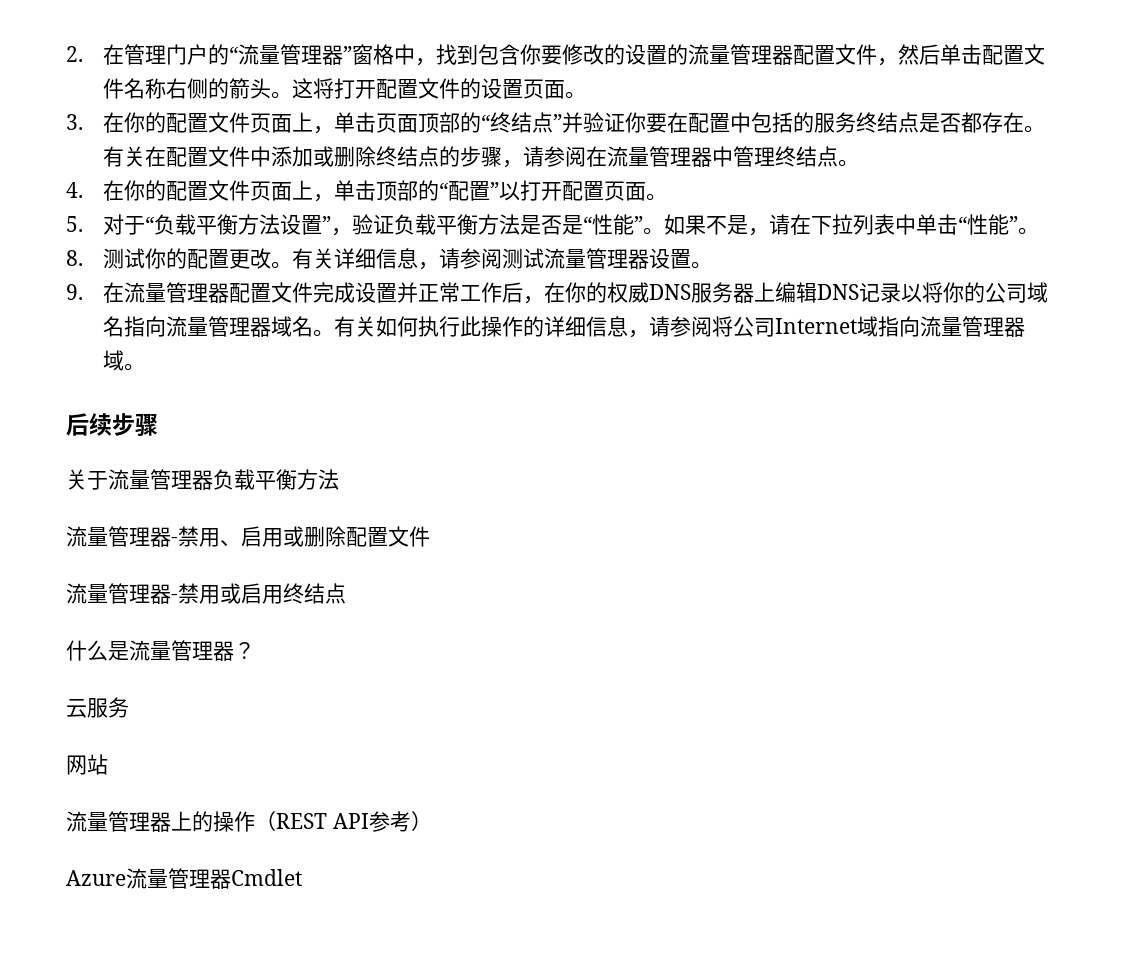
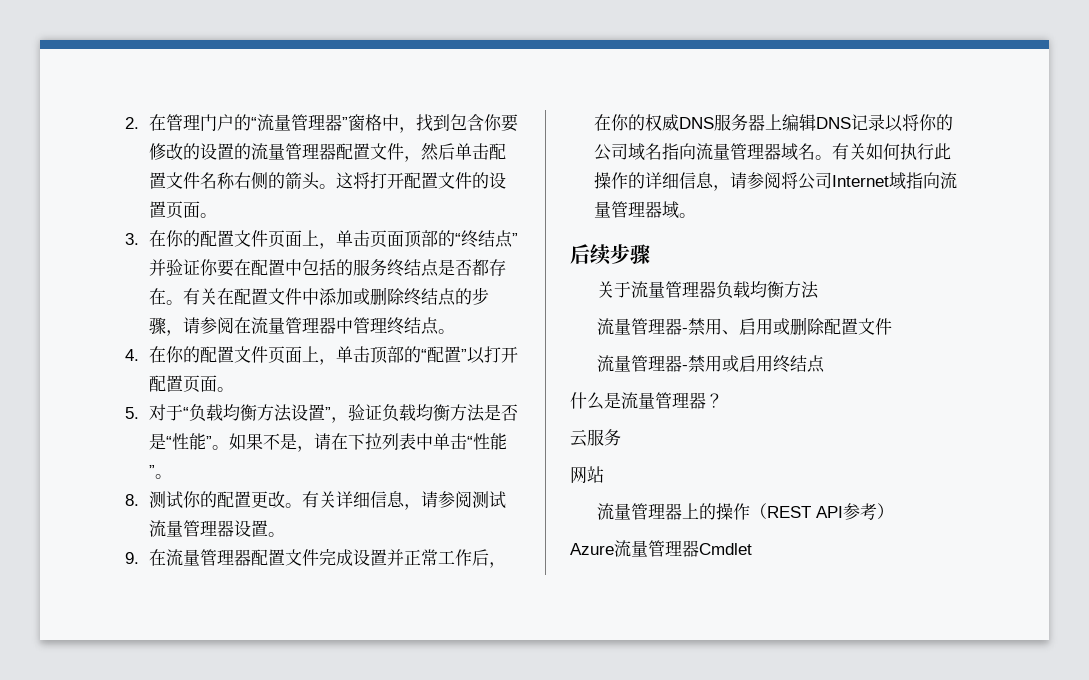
- 5.对于“负载平衡方法设置”，验证负载平衡方法是否是“性能”。
+ 5.对于“负载均衡方法设置”，验证负载均衡方法是否是“性能”。
- 关于流量管理器负载平衡方法
+ 关于流量管理器负载均衡方法

